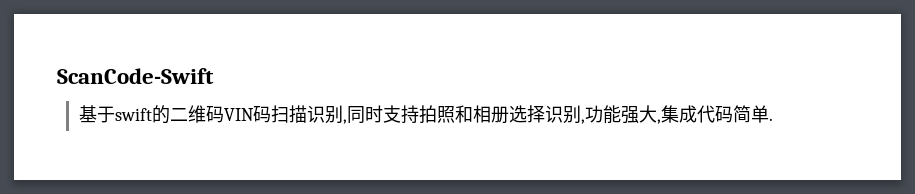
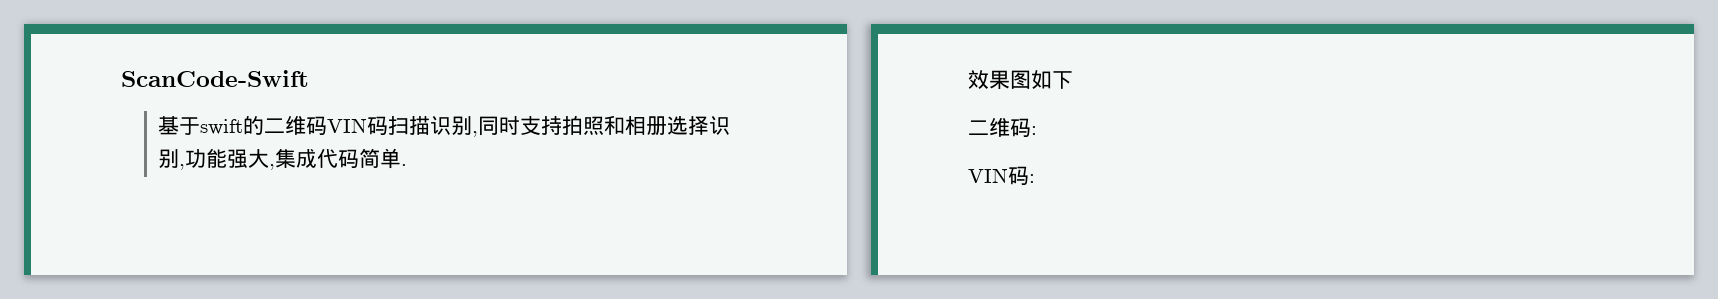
+ 效果图如下
+ 二维码:
+ VIN码:

